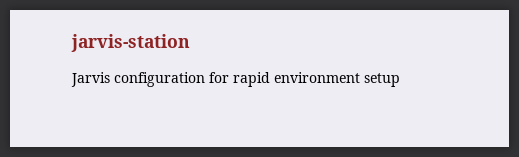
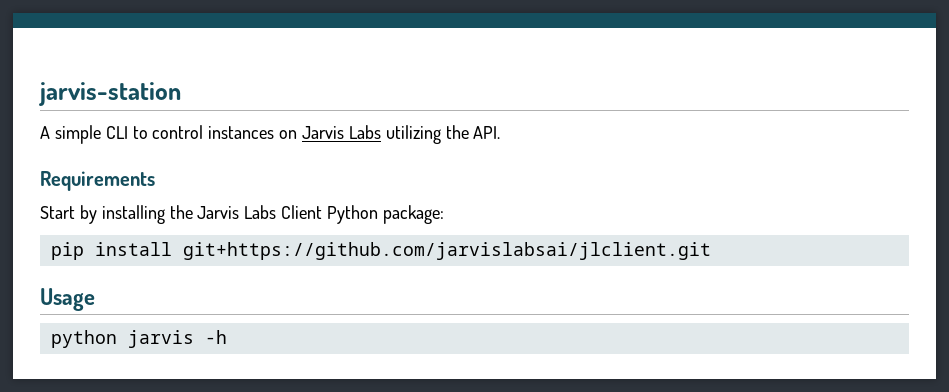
- Jarvis configuration for rapid environment setup
+ A simple CLI to control instances on Jarvis Labs utilizing the API.
+ Requirements
+ Start by installing the Jarvis Labs Client Python package:
+ pip install git+https://github.com/jarvislabsai/jlclient.git
+ Usage
+ python jarvis -h

